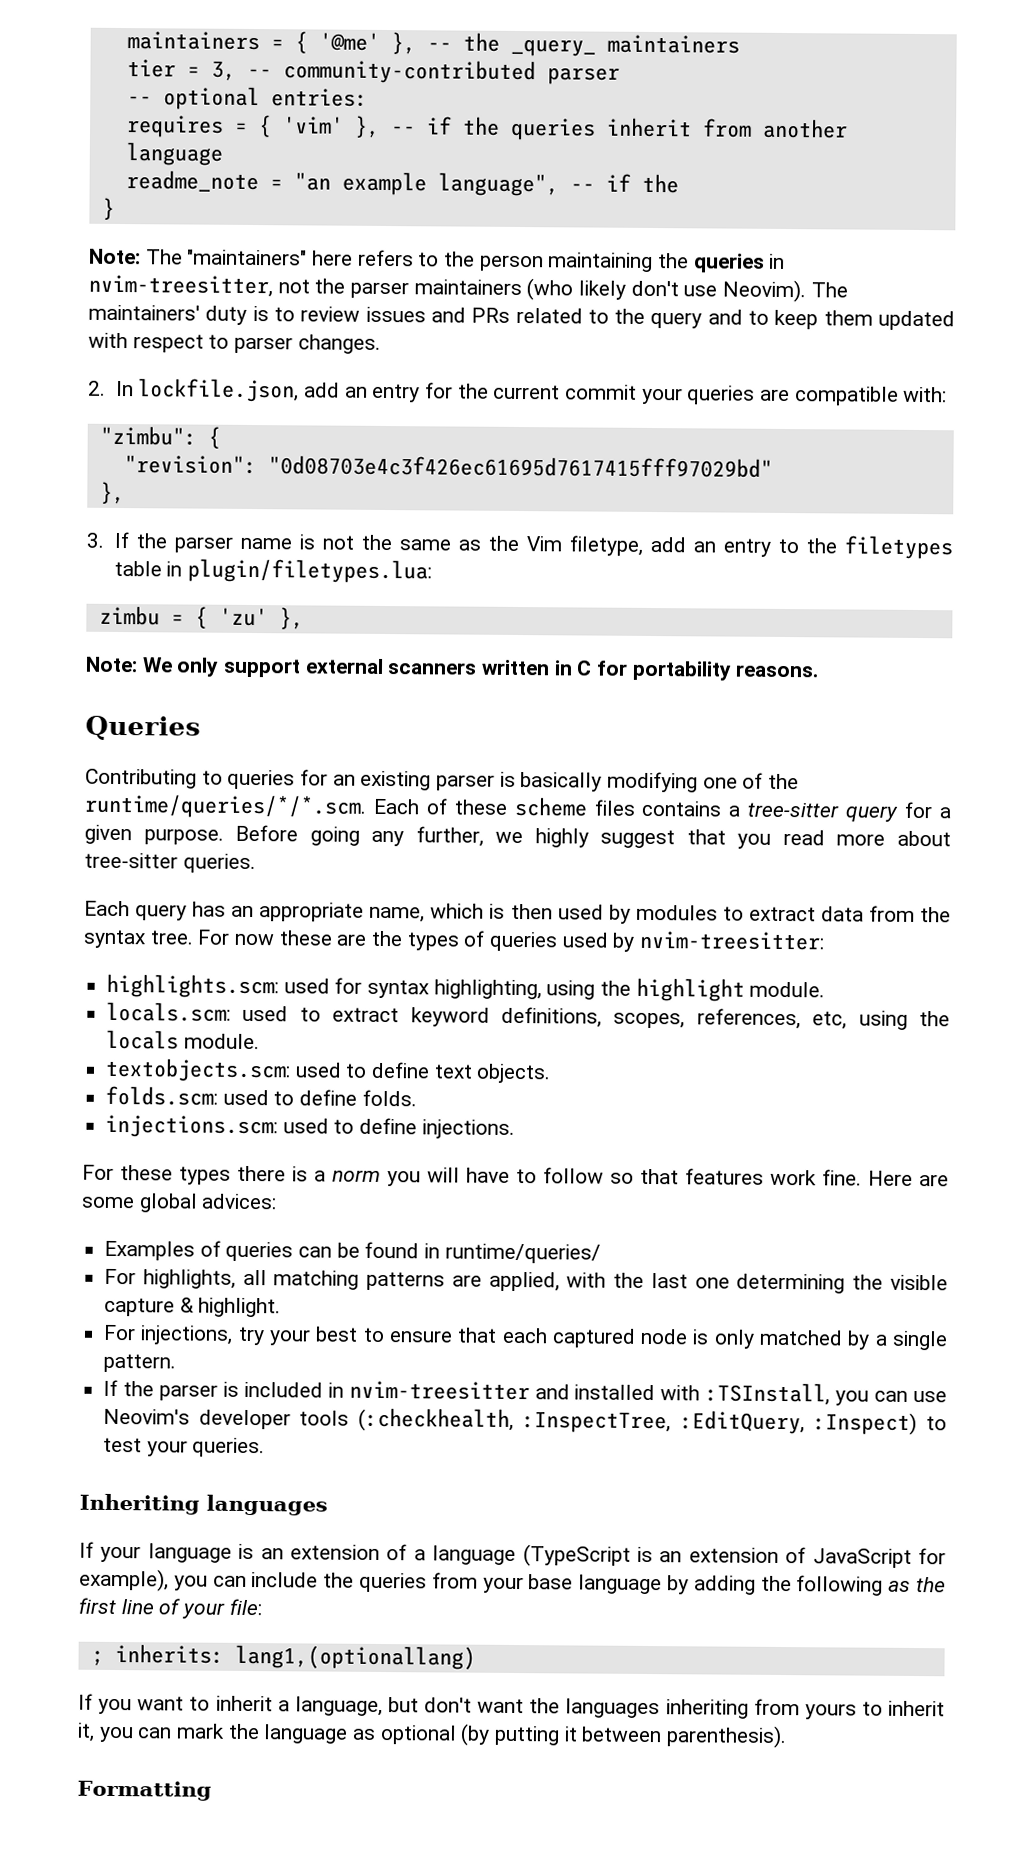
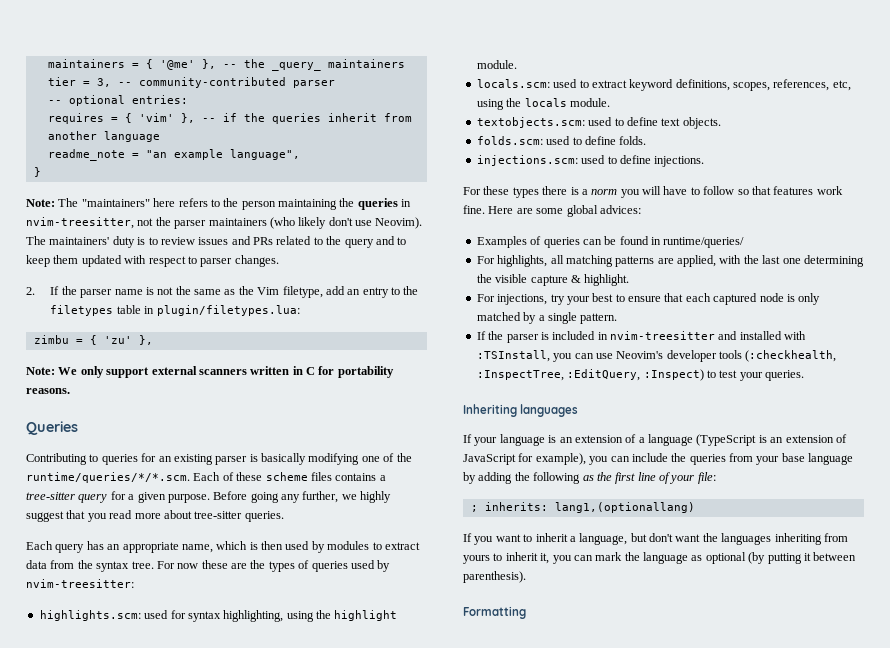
- readme_note = "an example language", -- if the
+ readme_note = "an example language",
- 2. In lockfile.json, add an entry for the current commit your queries are compatible with:
- "zimbu": {
- "revision": "0d08703e4c3f426ec61695d7617415fff97029bd"
- },
- 3. If the parser name is not the same as the Vim filetype, add an entry to the filetypes table in plugin/filetypes.lua:
+ 2. If the parser name is not the same as the Vim filetype, add an entry to the filetypes table in plugin/filetypes.lua:

